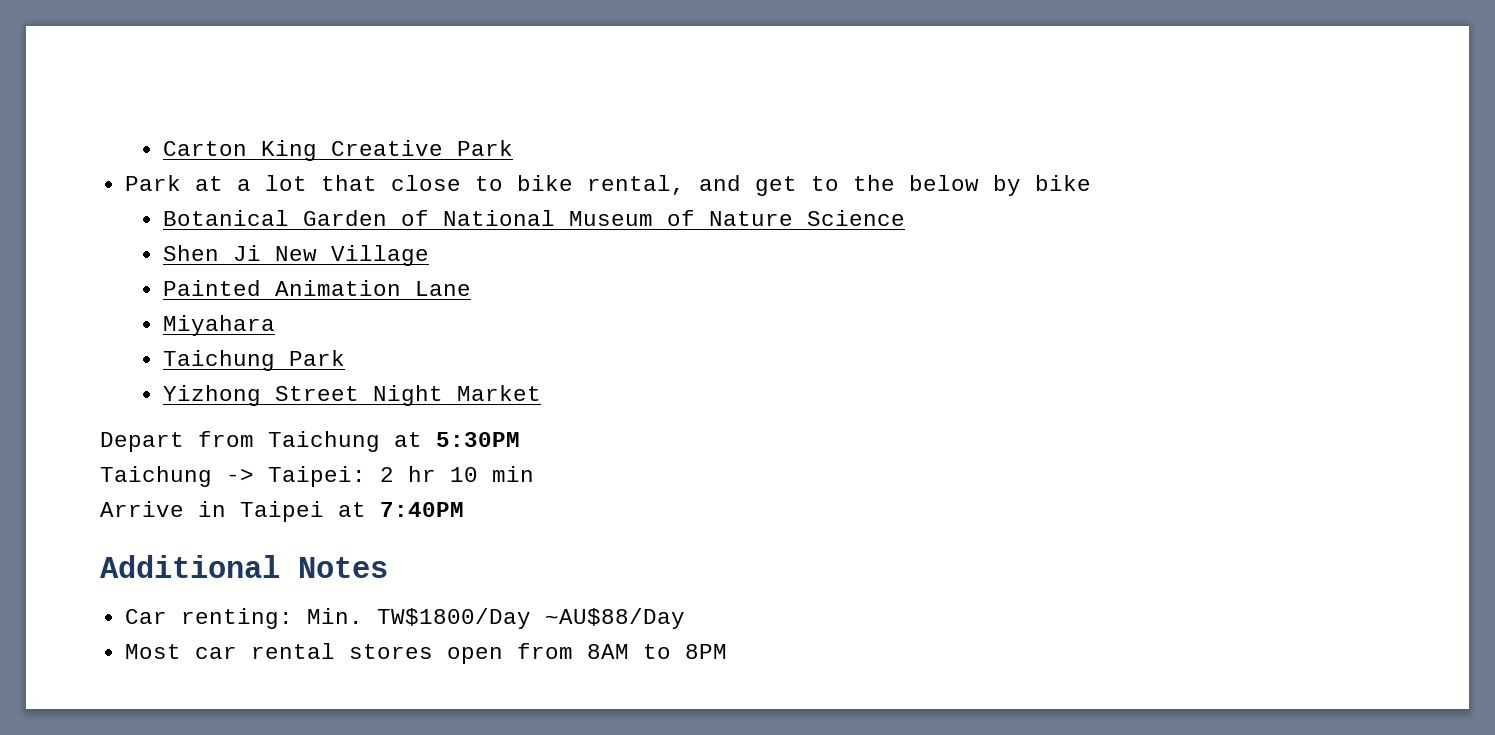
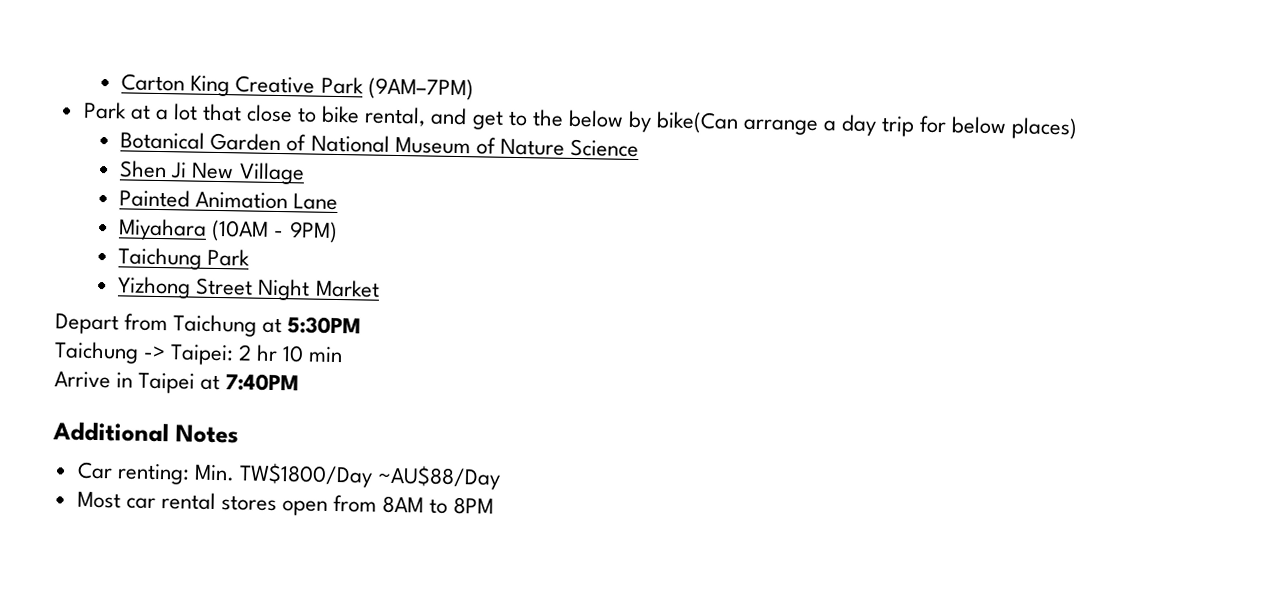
- Carton King Creative Park
+ Carton King Creative Park (9AM–7PM)
- Park at a lot that close to bike rental, and get to the below by bike
+ Park at a lot that close to bike rental, and get to the below by bike(Can arrange a day trip for below places)
- Miyahara
+ Miyahara (10AM - 9PM)

